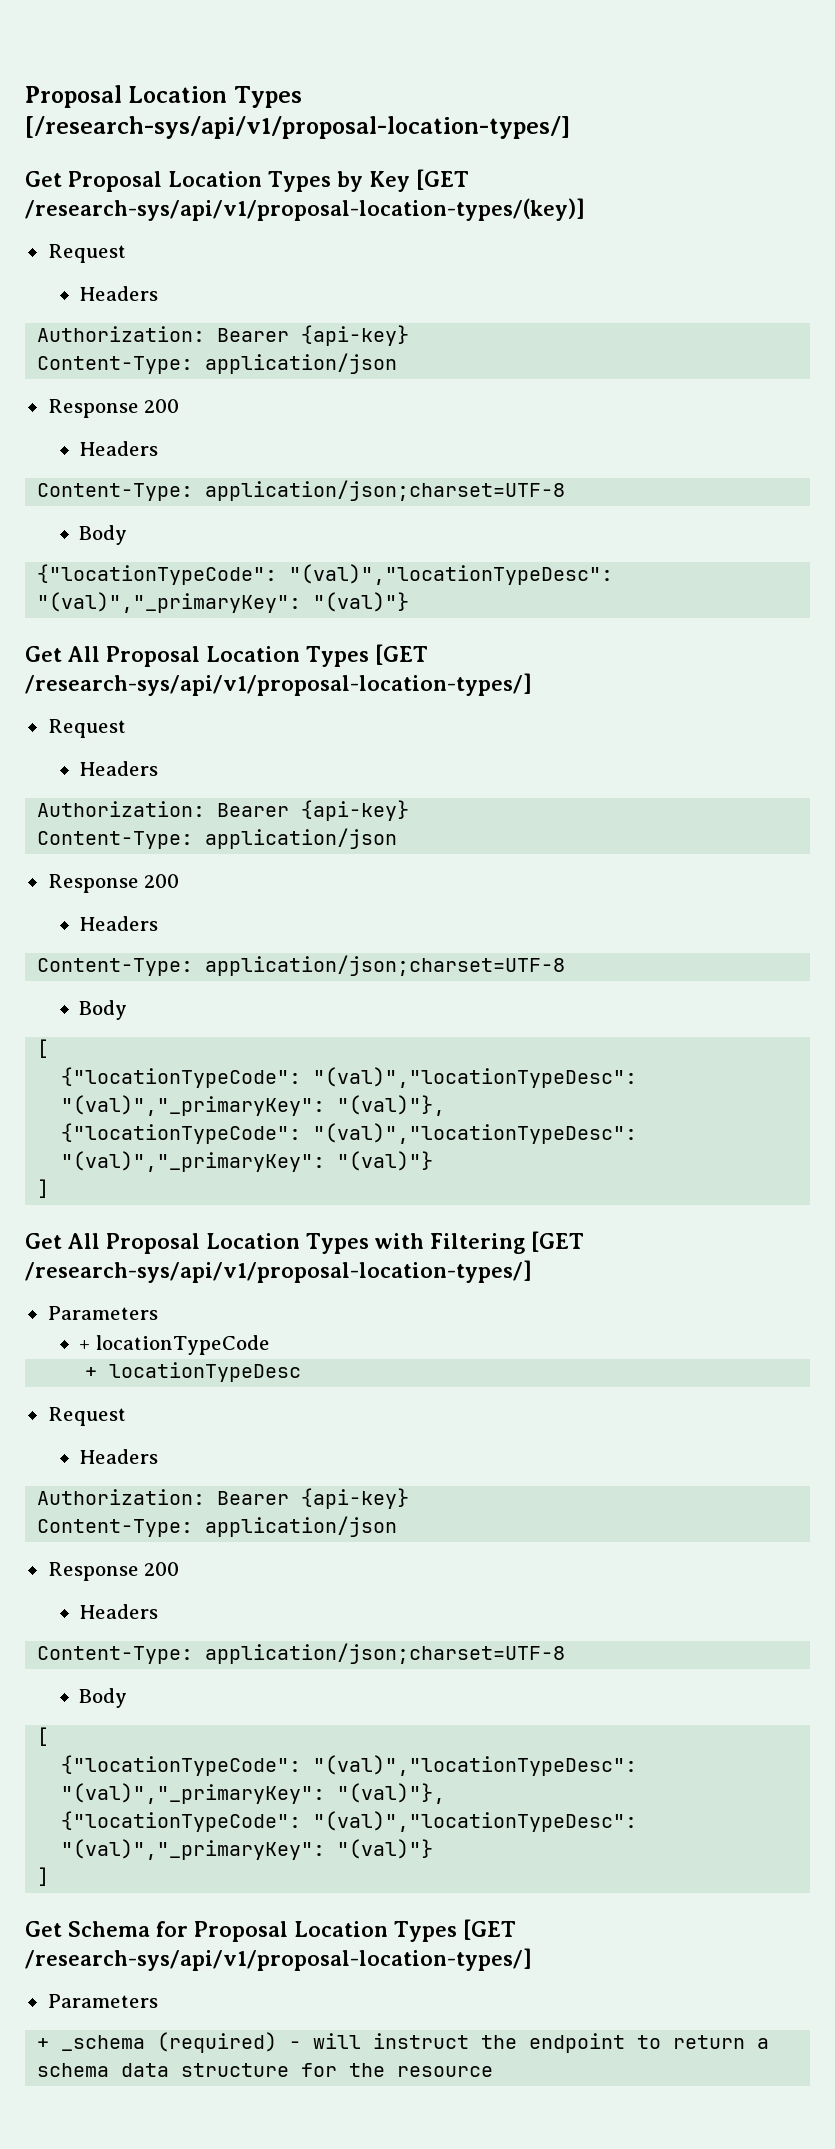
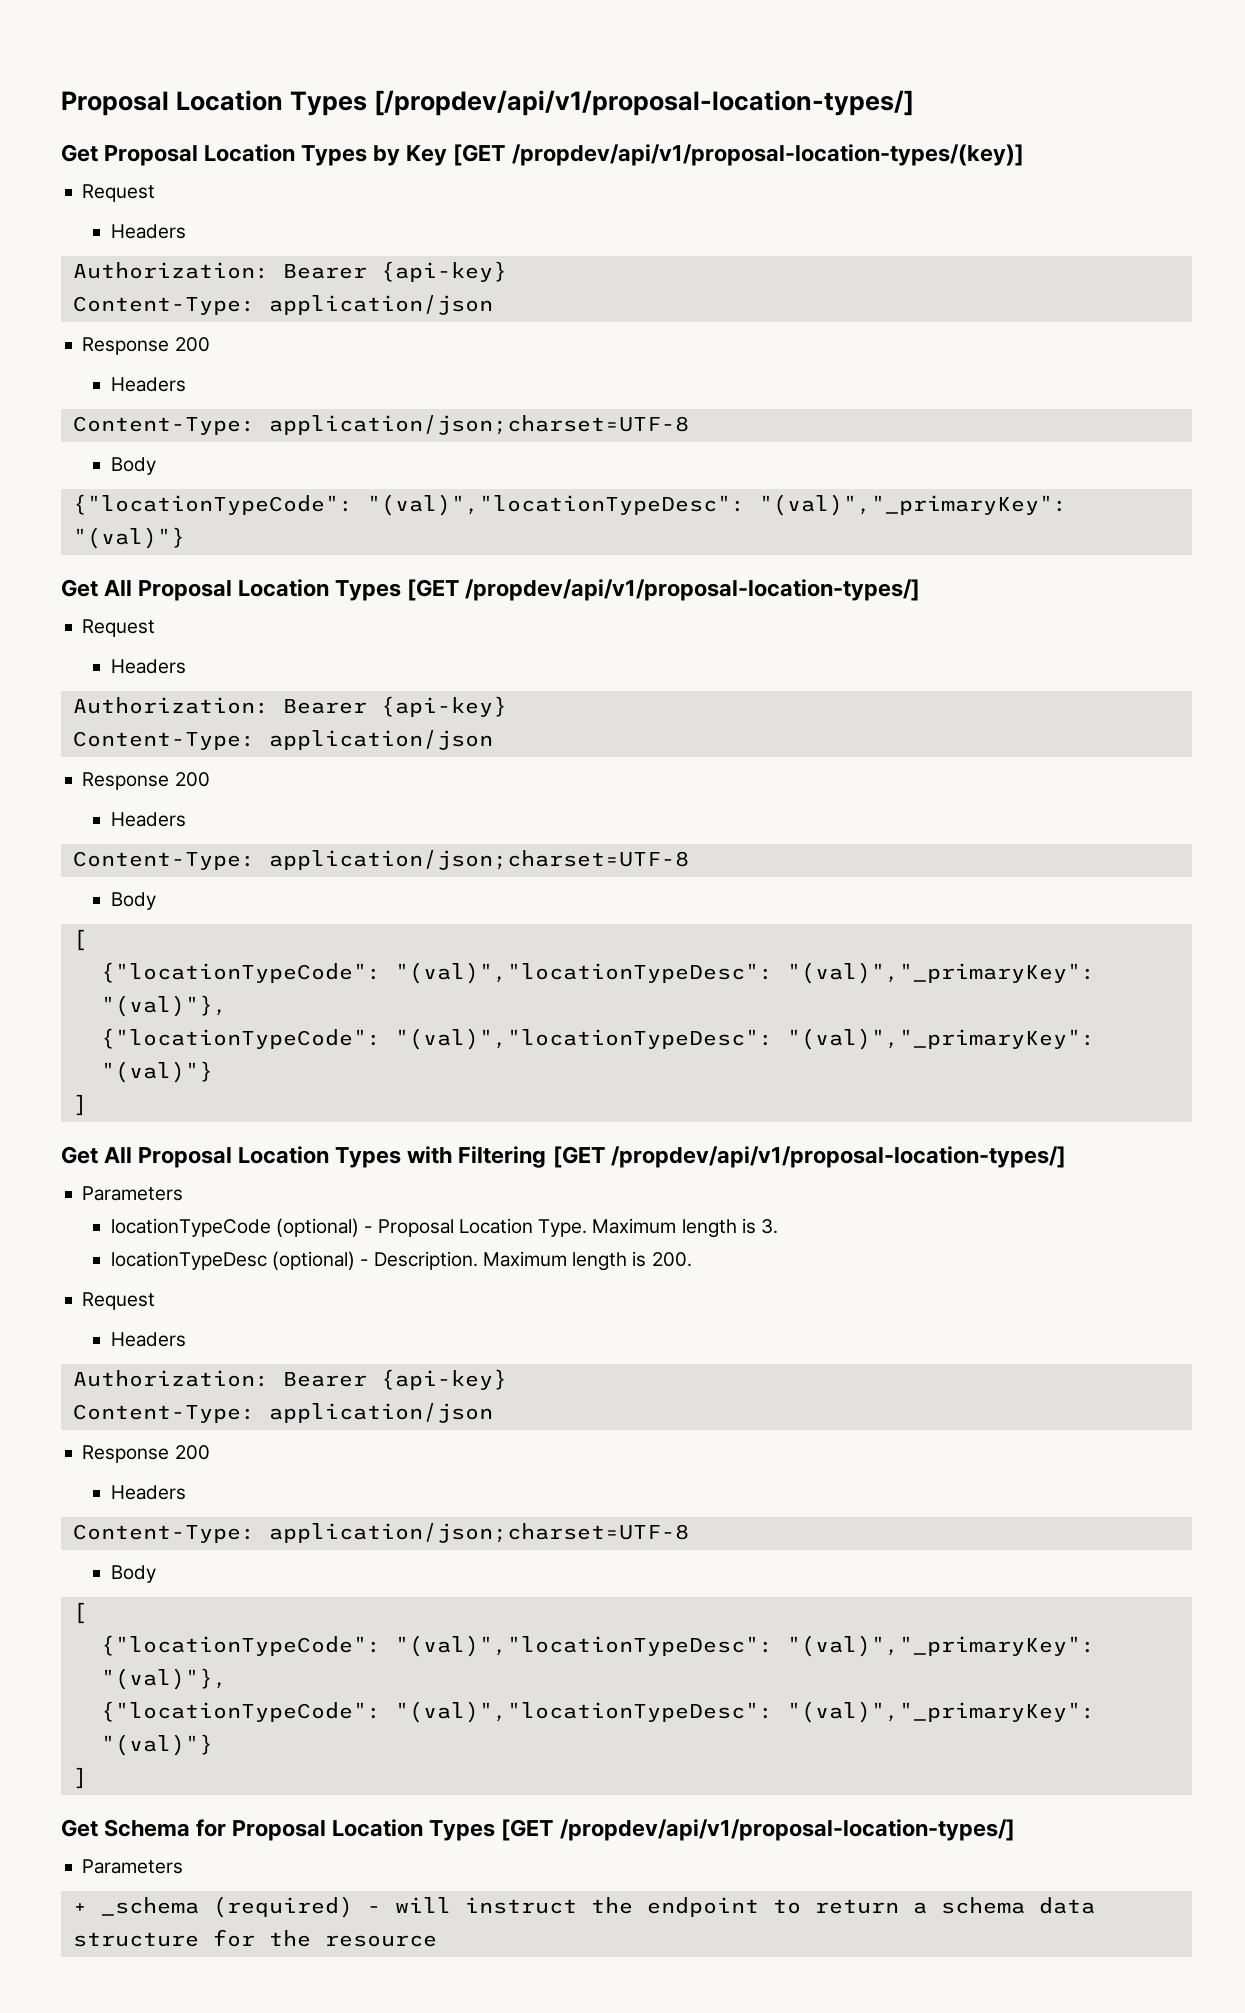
- Proposal Location Types [/research-sys/api/v1/proposal-location-types/]
+ Proposal Location Types [/propdev/api/v1/proposal-location-types/]
- Get Proposal Location Types by Key [GET /research-sys/api/v1/proposal-location-types/(key)]
+ Get Proposal Location Types by Key [GET /propdev/api/v1/proposal-location-types/(key)]
- Get All Proposal Location Types [GET /research-sys/api/v1/proposal-location-types/]
+ Get All Proposal Location Types [GET /propdev/api/v1/proposal-location-types/]
- Get All Proposal Location Types with Filtering [GET /research-sys/api/v1/proposal-location-types/]
+ Get All Proposal Location Types with Filtering [GET /propdev/api/v1/proposal-location-types/]
  Parameters
- + locationTypeCode
- + locationTypeDesc
+ locationTypeCode (optional) - Proposal Location Type. Maximum length is 3.
+ locationTypeDesc (optional) - Description. Maximum length is 200.
- Get Schema for Proposal Location Types [GET /research-sys/api/v1/proposal-location-types/]
+ Get Schema for Proposal Location Types [GET /propdev/api/v1/proposal-location-types/]

